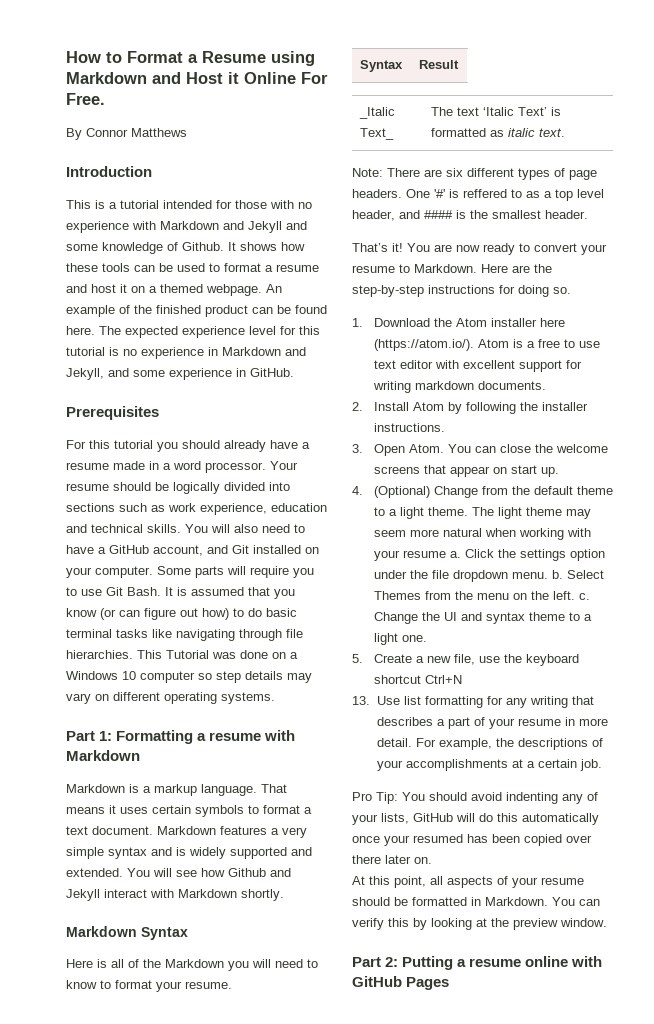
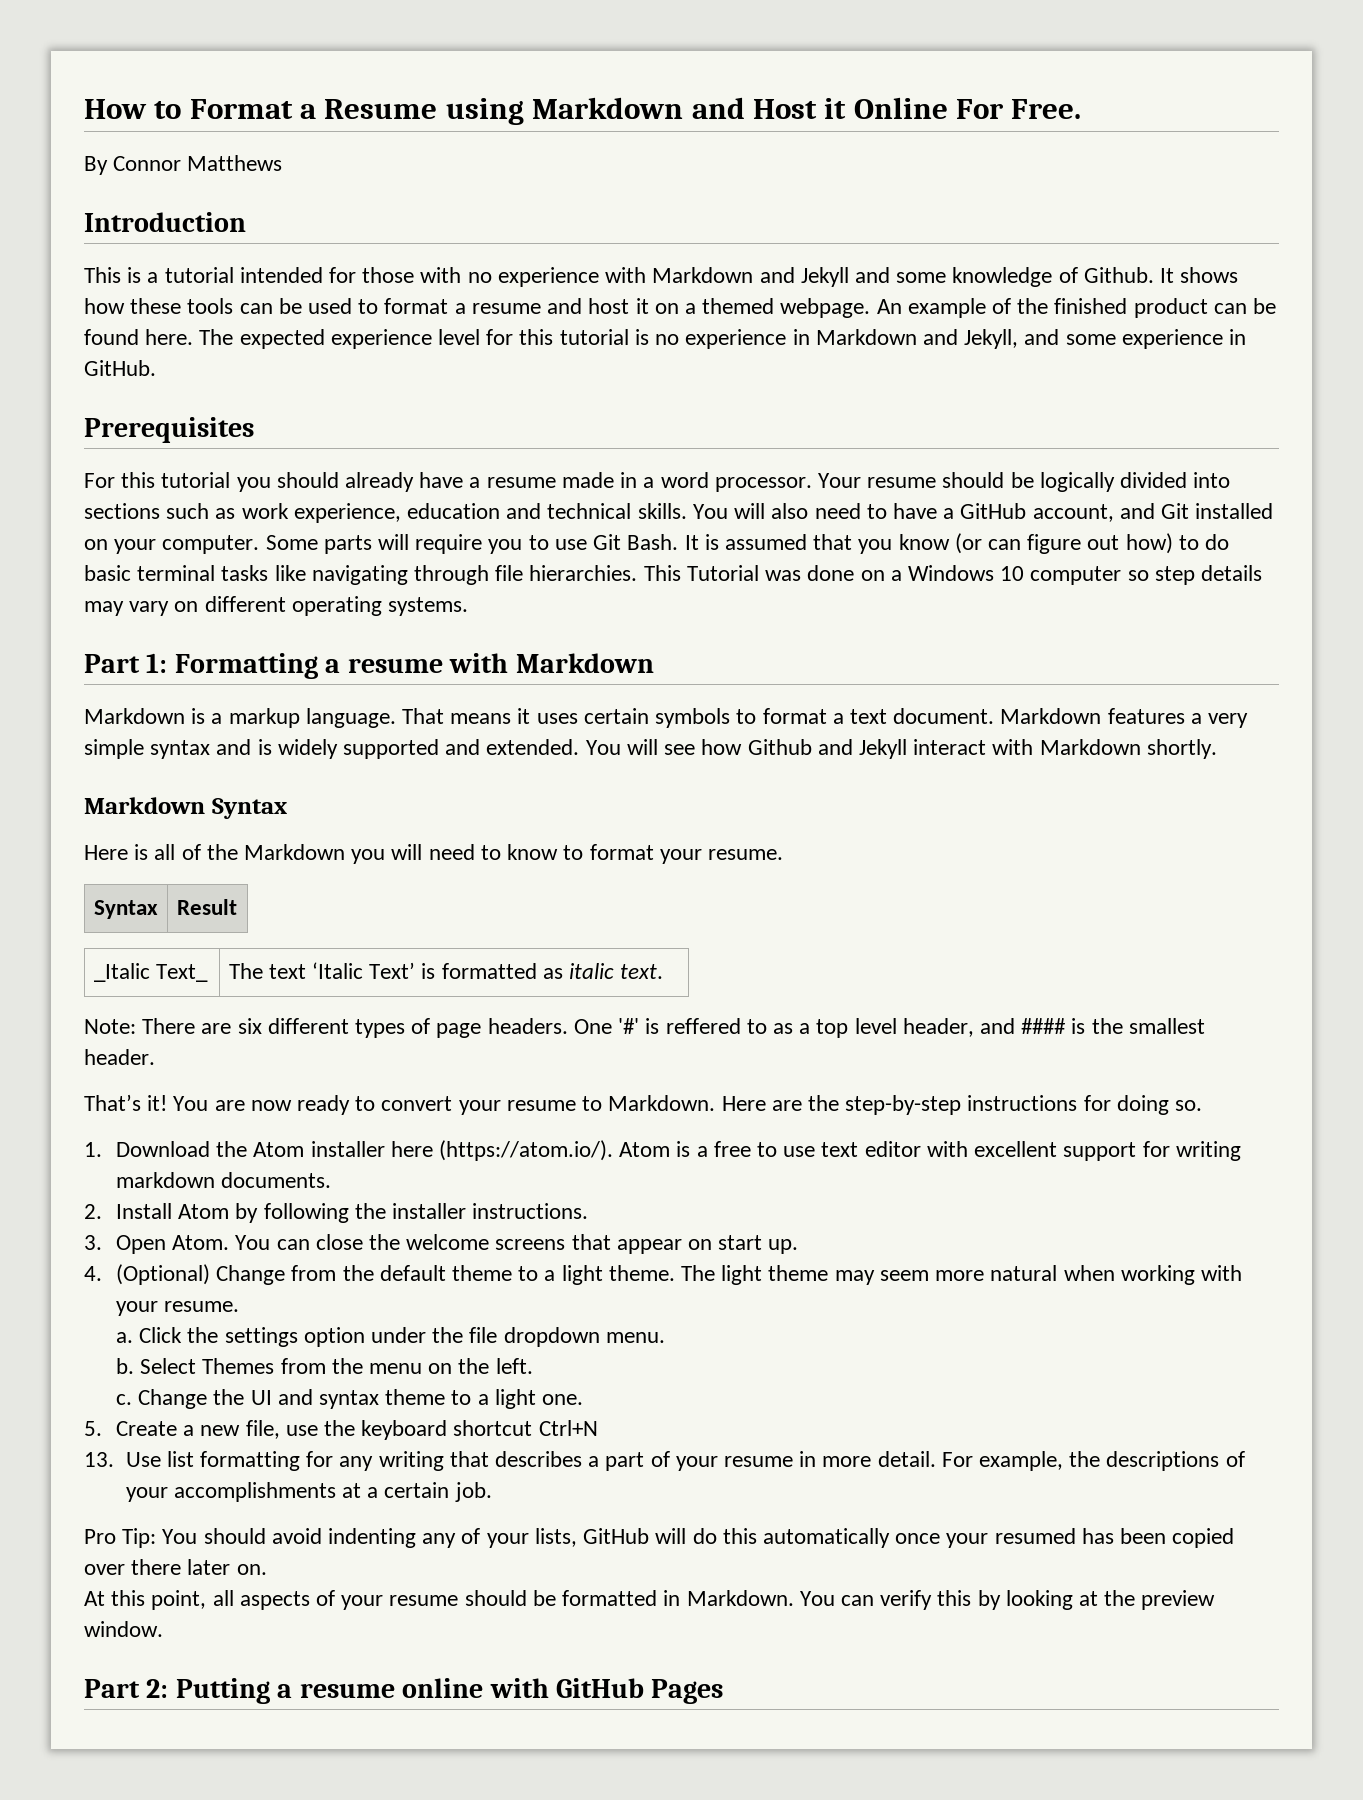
- The light theme may seem more natural when working with your resume a.
+ The light theme may seem more natural when working with your resume.
+ a.
- Click the settings option under the file dropdown menu. b.
+ Click the settings option under the file dropdown menu.
+ b.
- Select Themes from the menu on the left. c.
+ Select Themes from the menu on the left.
+ c.

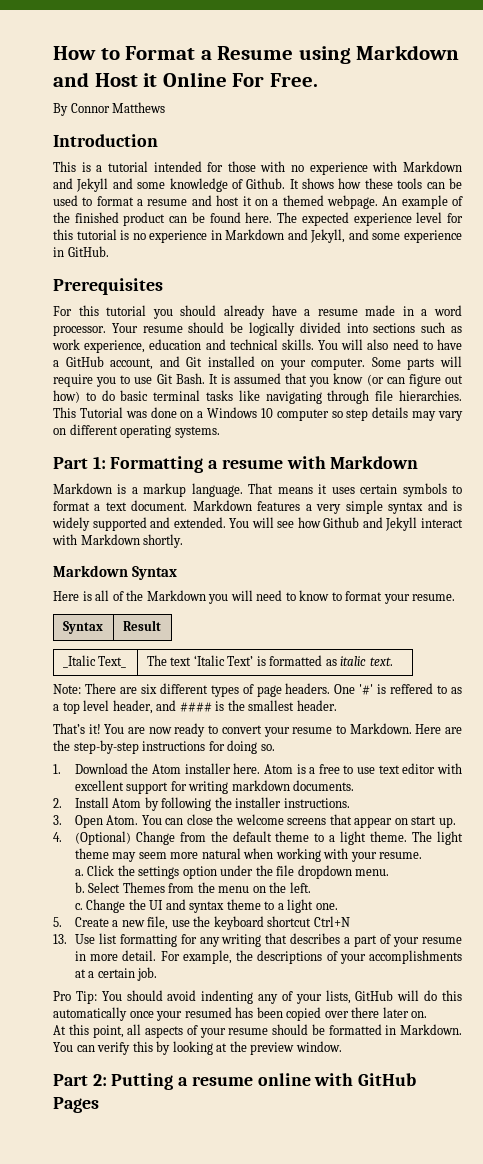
- 1. Download the Atom installer here (https://atom.io/). Atom is a free to use text editor with excellent support for writing markdown documents.
+ 1. Download the Atom installer here. Atom is a free to use text editor with excellent support for writing markdown documents.

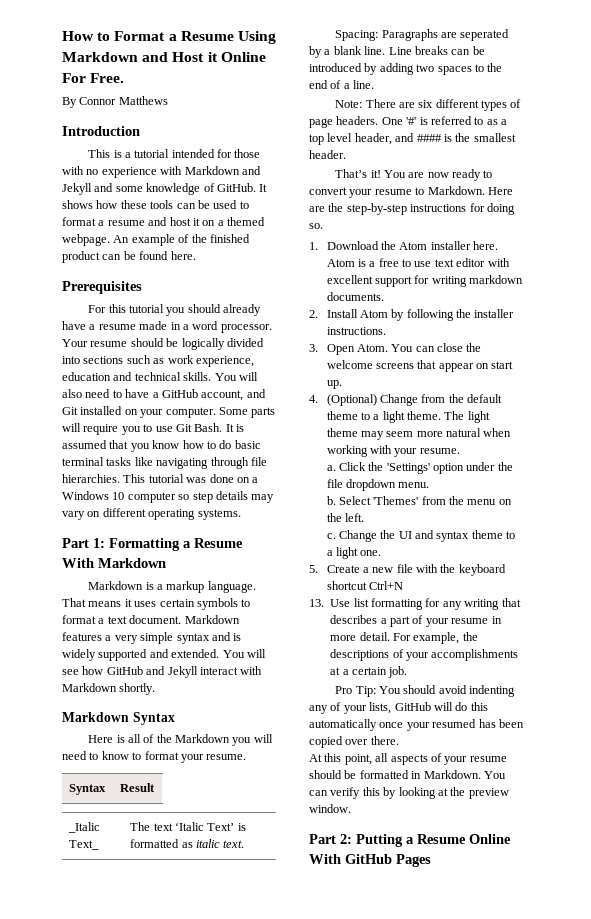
- How to Format a Resume using Markdown and Host it Online For Free.
+ How to Format a Resume Using Markdown and Host it Online For Free.
- This is a tutorial intended for those with no experience with Markdown and Jekyll and some knowledge of Github.
+ This is a tutorial intended for those with no experience with Markdown and Jekyll and some knowledge of GitHub.
- The expected experience level for this tutorial is no experience in Markdown and Jekyll, and some experience in GitHub.
- It is assumed that you know (or can figure out how) to do basic terminal tasks like navigating through file hierarchies.
+ It is assumed that you know how to do basic terminal tasks like navigating through file hierarchies.
- This Tutorial was done on a Windows 10 computer so step details may vary on different operating systems.
+ This tutorial was done on a Windows 10 computer so step details may vary on different operating systems.
- Part 1: Formatting a resume with Markdown
+ Part 1: Formatting a Resume With Markdown
- You will see how Github and Jekyll interact with Markdown shortly.
+ You will see how GitHub and Jekyll interact with Markdown shortly.
+ Spacing: Paragraphs are seperated by a blank line. Line breaks can be introduced by adding two spaces to the end of a line.
- One '#' is reffered to as a top level header, and #### is the smallest header.
+ One '#' is referred to as a top level header, and #### is the smallest header.
- Click the settings option under the file dropdown menu.
+ Click the 'Settings' option under the file dropdown menu.
- Select Themes from the menu on the left.
+ Select 'Themes' from the menu on the left.
- 5. Create a new file, use the keyboard shortcut Ctrl+N
+ 5. Create a new file with the keyboard shortcut Ctrl+N
- Pro Tip: You should avoid indenting any of your lists, GitHub will do this automatically once your resumed has been copied over there later on.
+ Pro Tip: You should avoid indenting any of your lists, GitHub will do this automatically once your resumed has been copied over there.
- Part 2: Putting a resume online with GitHub Pages
+ Part 2: Putting a Resume Online With GitHub Pages

